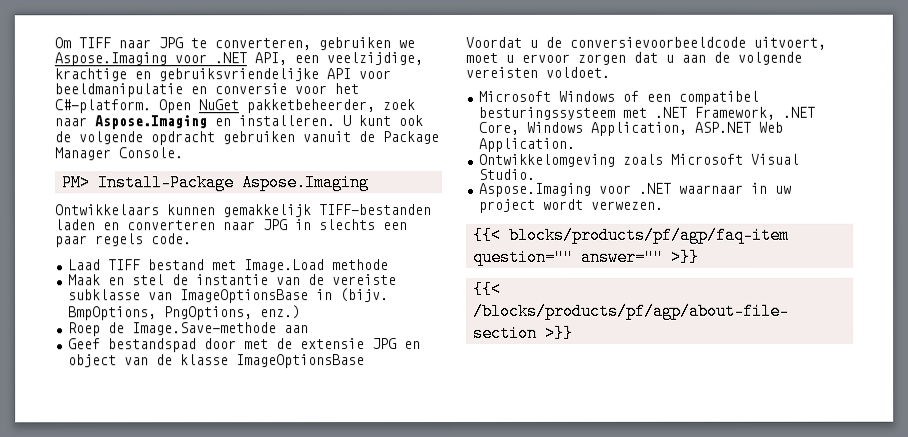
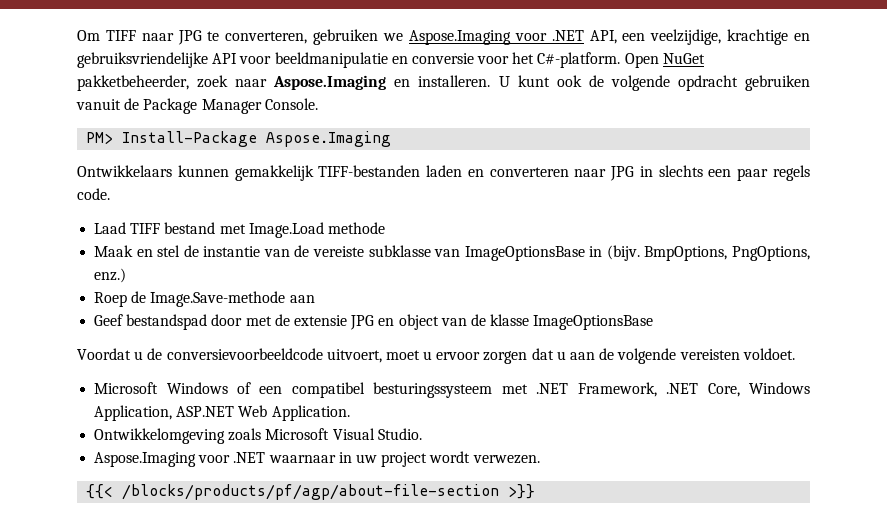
- {{< blocks/products/pf/agp/faq-item question="" answer="" >}}

